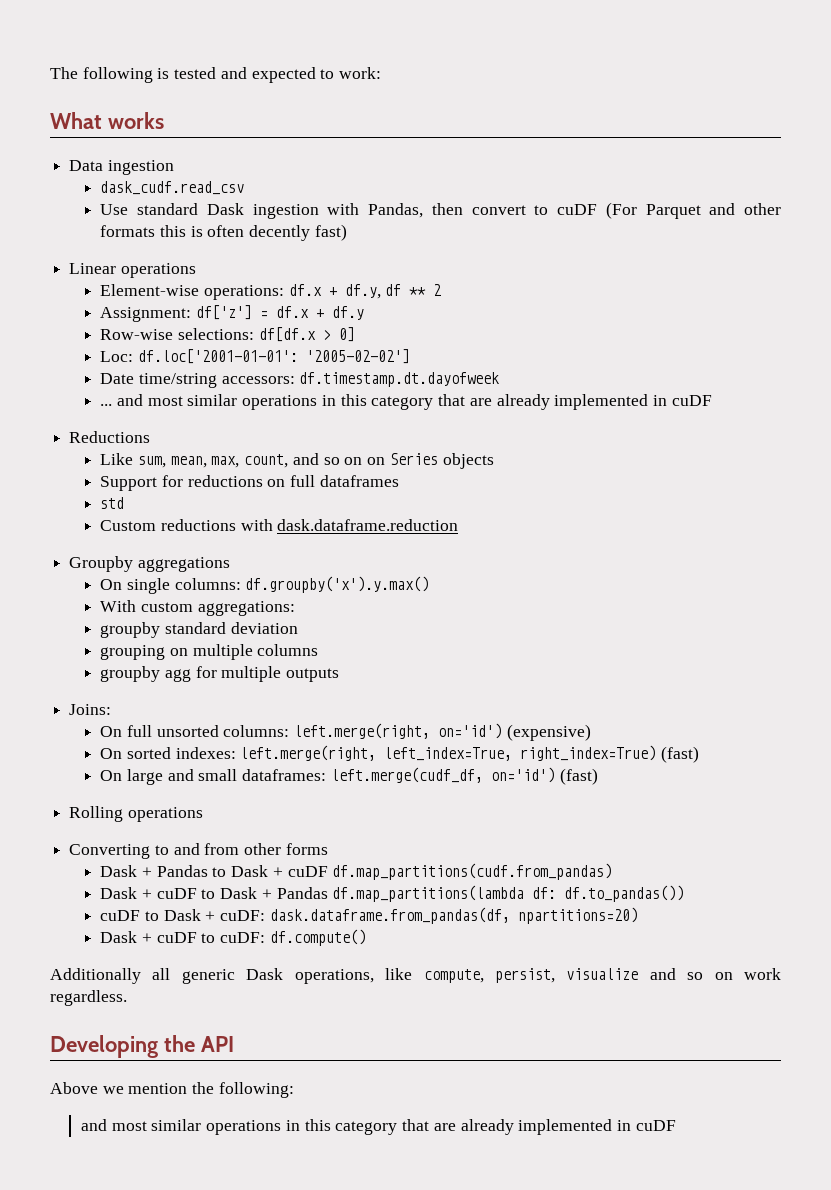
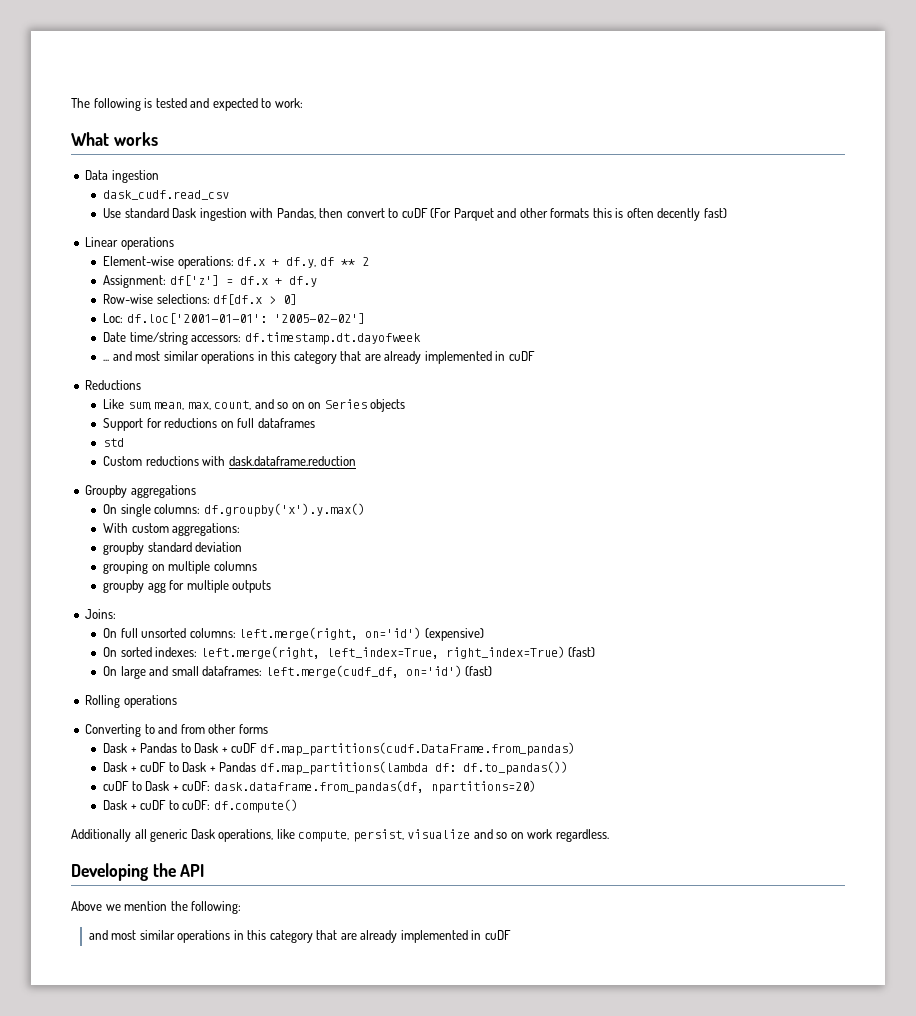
- Dask + Pandas to Dask + cuDF df.map_partitions(cudf.from_pandas)
+ Dask + Pandas to Dask + cuDF df.map_partitions(cudf.DataFrame.from_pandas)

